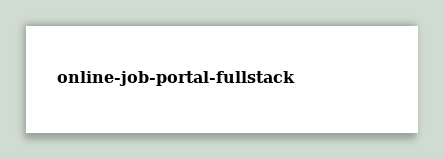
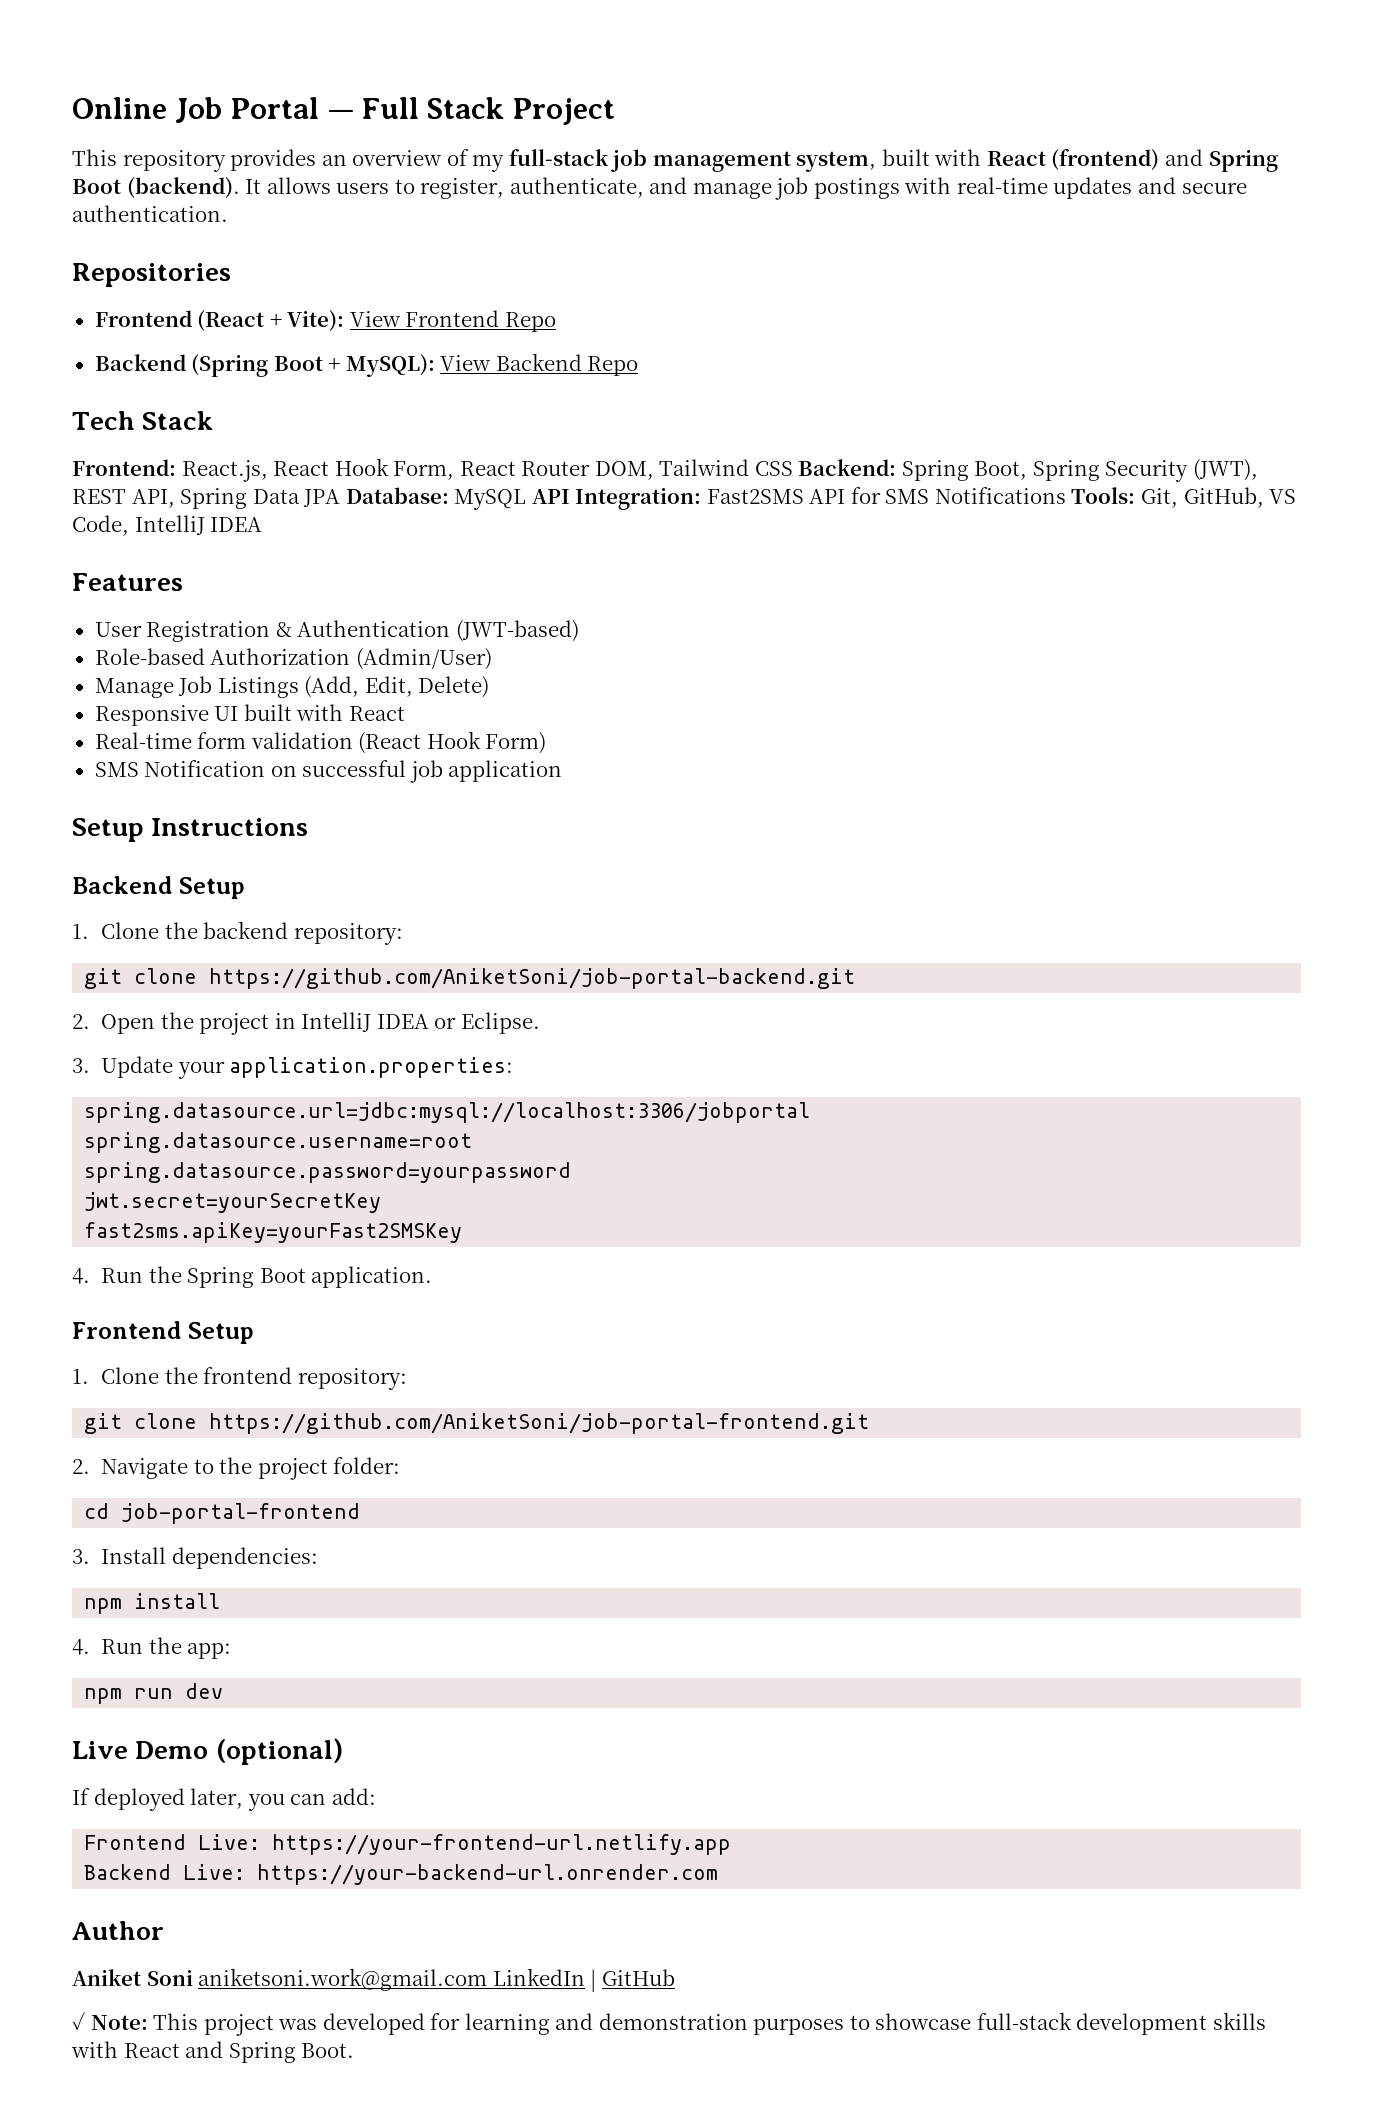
- online-job-portal-fullstack
+ Online Job Portal — Full Stack Project
+ This repository provides an overview of my full-stack job management system, built with React (frontend) and Spring Boot (backend). It allows users to register, authenticate, and manage job postings with real-time updates and secure authentication.
+ Repositories
+ Frontend (React + Vite): View Frontend Repo
+ Backend (Spring Boot + MySQL): View Backend Repo
+ Tech Stack
+ Frontend: React.js, React Hook Form, React Router DOM, Tailwind CSS Backend: Spring Boot, Spring Security (JWT), REST API, Spring Data JPA Database: MySQL API Integration: Fast2SMS API for SMS Notifications Tools: Git, GitHub, VS Code, IntelliJ IDEA
+ Features
+ User Registration & Authentication (JWT-based)
+ Role-based Authorization (Admin/User)
+ Manage Job Listings (Add, Edit, Delete)
+ Responsive UI built with React
+ Real-time form validation (React Hook Form)
+ SMS Notification on successful job application
+ Setup Instructions
+ Backend Setup
+ 1. Clone the backend repository:
+ git clone https://github.com/AniketSoni/job-portal-backend.git
+ 2. Open the project in IntelliJ IDEA or Eclipse.
+ 3. Update your application.properties:
+ spring.datasource.url=jdbc:mysql://localhost:3306/jobportal
+ spring.datasource.username=root
+ spring.datasource.password=yourpassword
+ jwt.secret=yourSecretKey
+ fast2sms.apiKey=yourFast2SMSKey
+ 4. Run the Spring Boot application.
+ Frontend Setup
+ 1. Clone the frontend repository:
+ git clone https://github.com/AniketSoni/job-portal-frontend.git
+ 2. Navigate to the project folder:
+ cd job-portal-frontend
+ 3. Install dependencies:
+ npm install
+ 4. Run the app:
+ npm run dev
+ Live Demo (optional)
+ If deployed later, you can add:
+ Frontend Live: https://your-frontend-url.netlify.app
+ Backend Live: https://your-backend-url.onrender.com
+ Author
+ Aniket Soni aniketsoni.work@gmail.com LinkedIn | GitHub
+ ✓ Note: This project was developed for learning and demonstration purposes to showcase full-stack development skills with React and Spring Boot.

